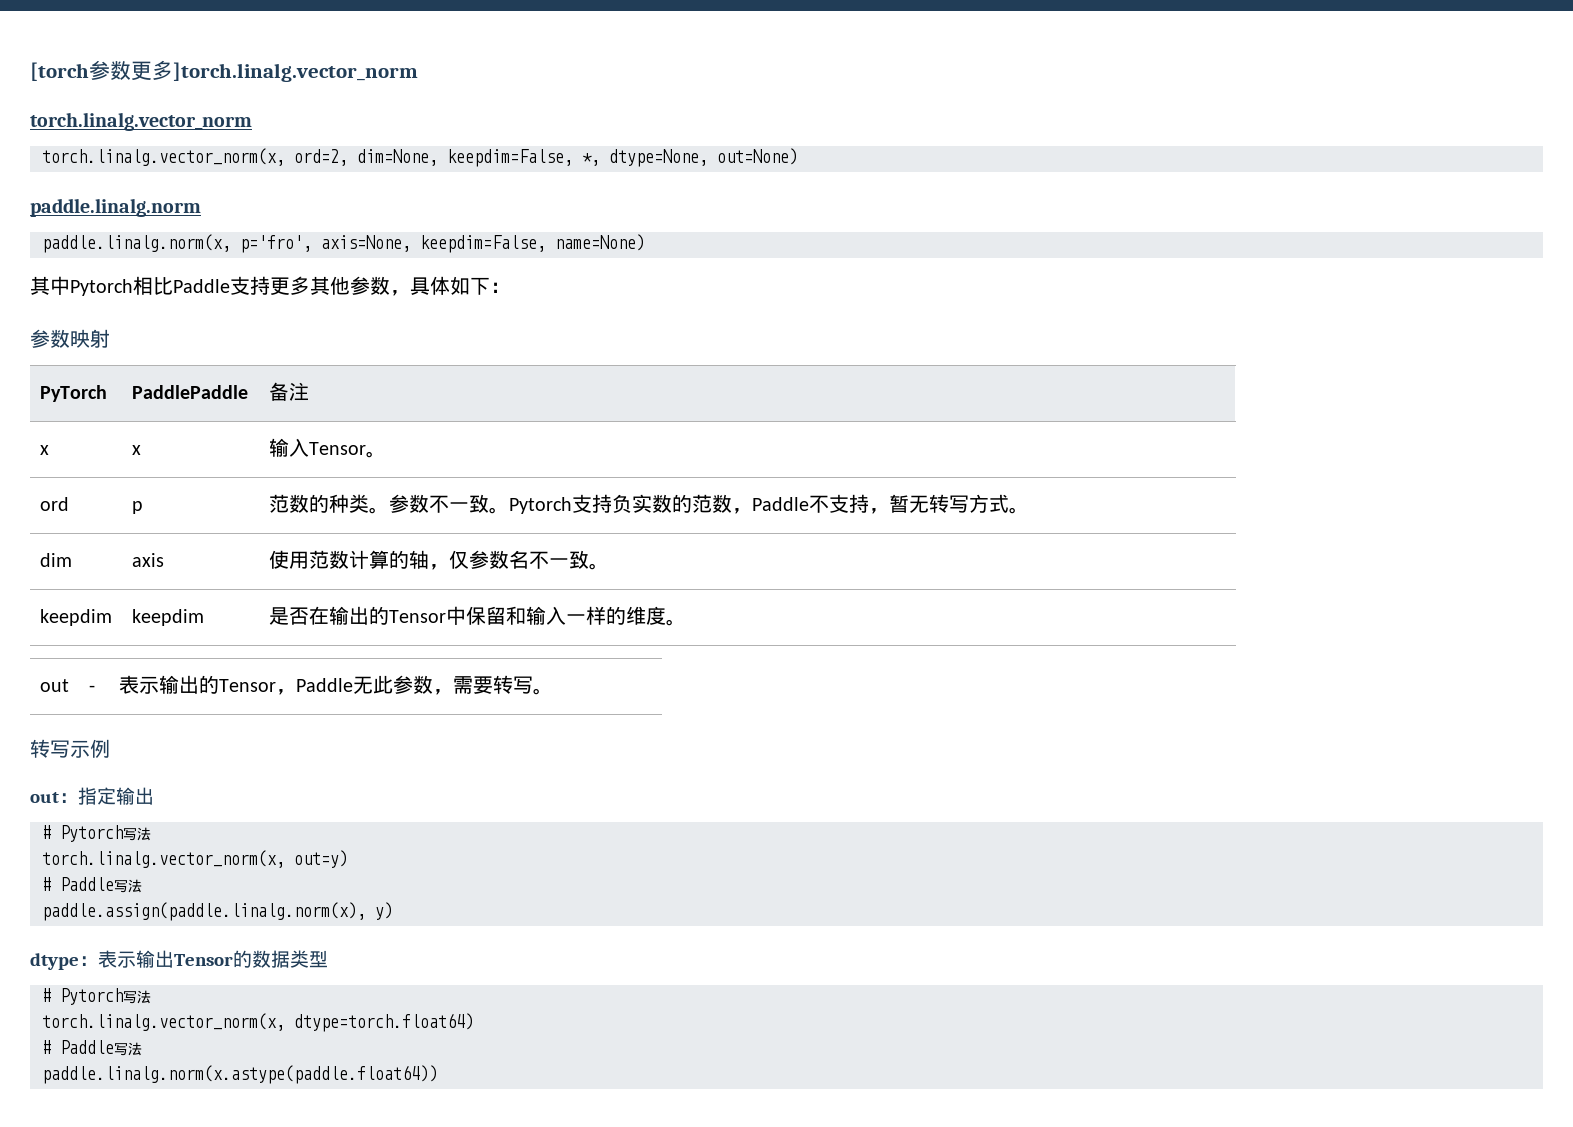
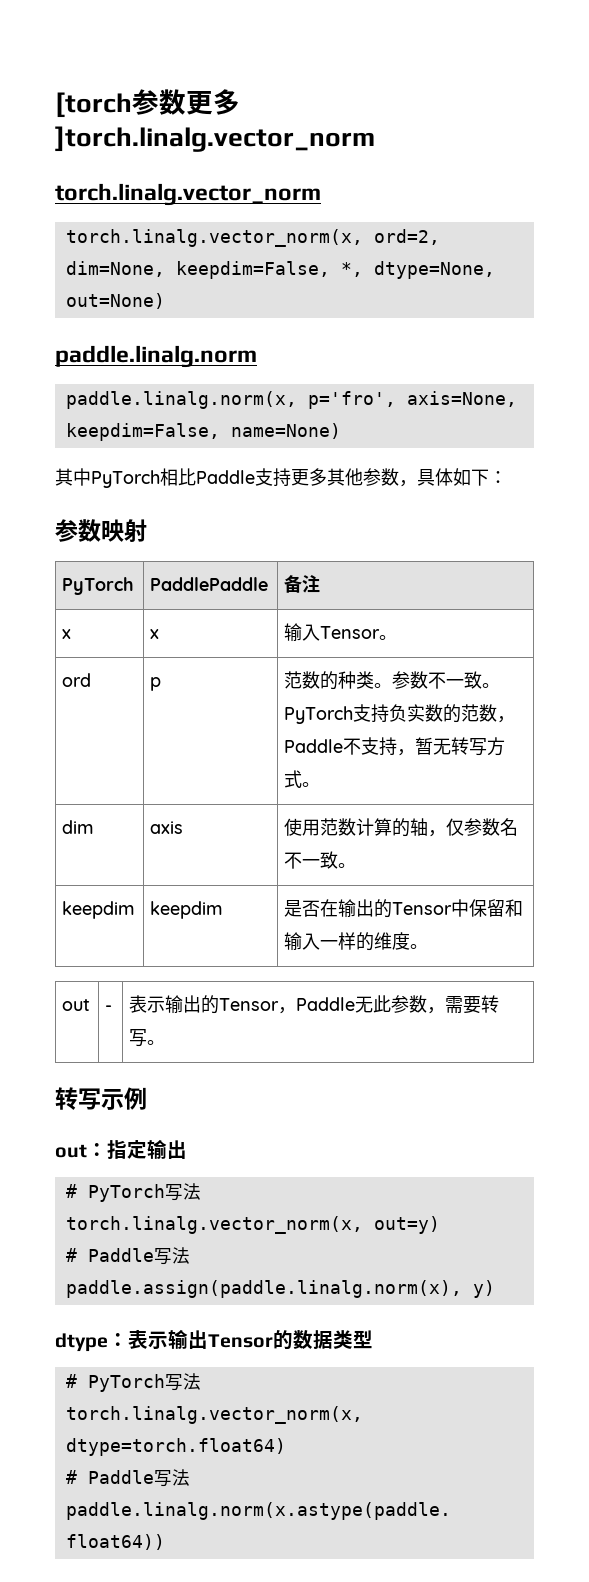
- 其中Pytorch相比Paddle支持更多其他参数，具体如下：
+ 其中PyTorch相比Paddle支持更多其他参数，具体如下：
- ord | p | 范数的种类。参数不一致。Pytorch支持负实数的范数，Paddle不支持，暂无转写方式。
+ ord | p | 范数的种类。参数不一致。PyTorch支持负实数的范数，Paddle不支持，暂无转写方式。
  out：指定输出
- # Pytorch写法
+ # PyTorch写法
  dtype：表示输出Tensor的数据类型
- # Pytorch写法
+ # PyTorch写法

